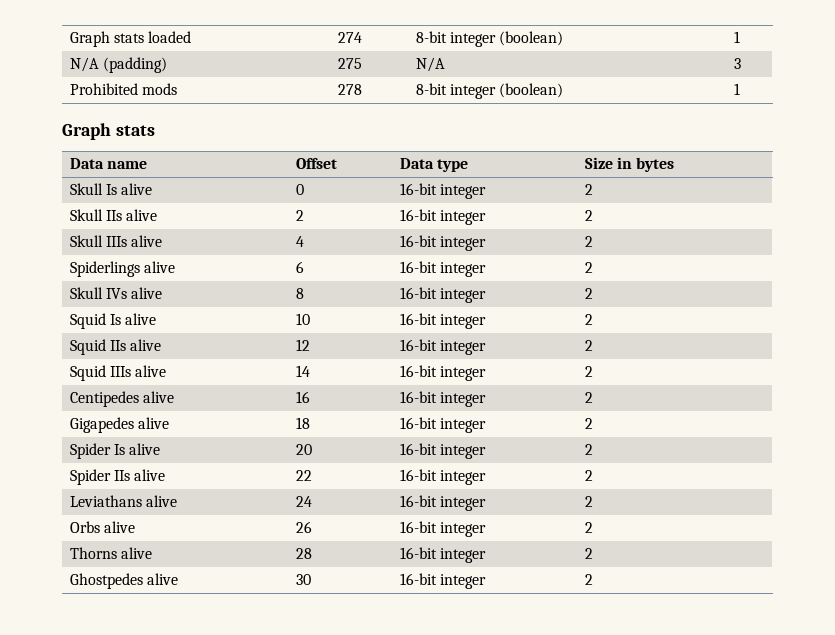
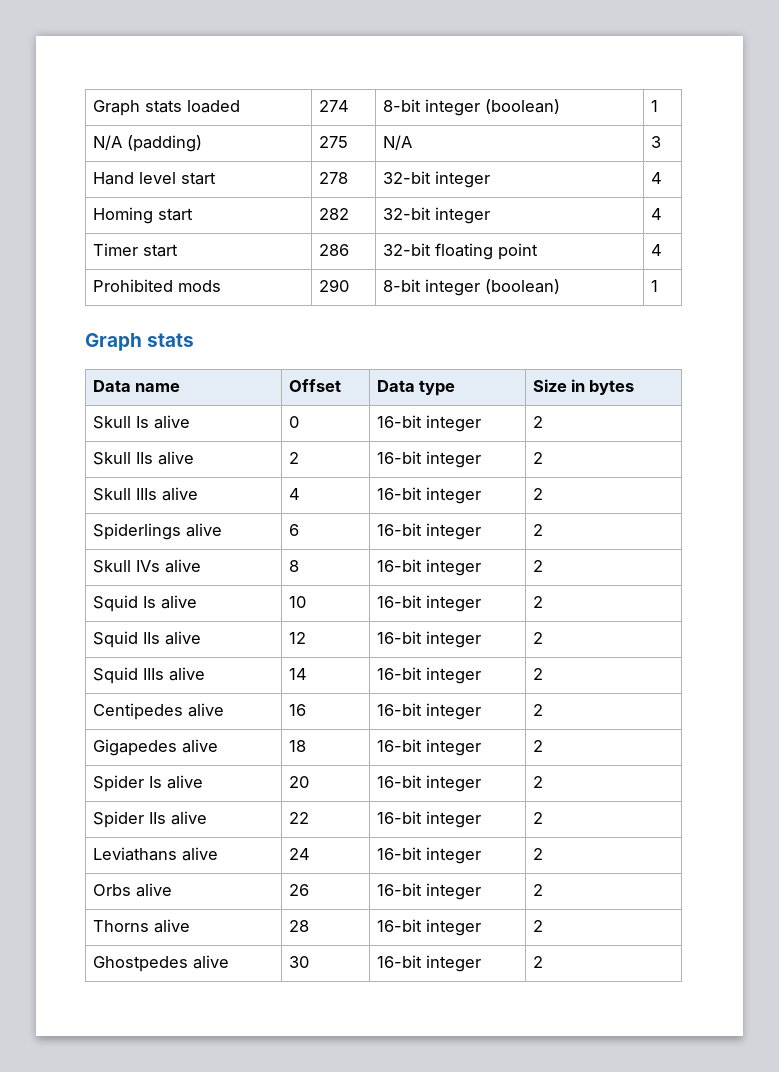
+ Hand level start | 278 | 32-bit integer | 4
+ Homing start | 282 | 32-bit integer | 4
+ Timer start | 286 | 32-bit floating point | 4
- Prohibited mods | 278 | 8-bit integer (boolean) | 1
+ Prohibited mods | 290 | 8-bit integer (boolean) | 1

